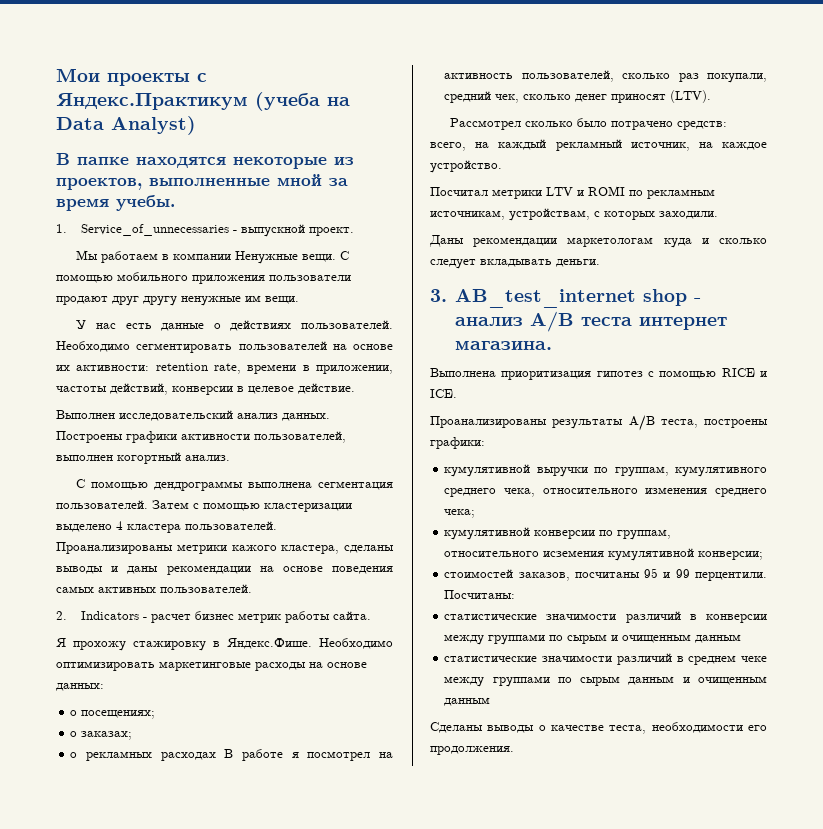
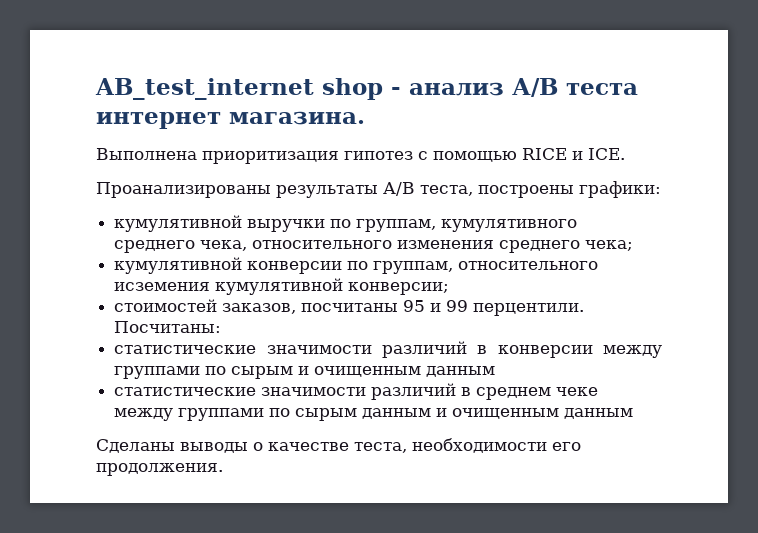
- Мои проекты с Яндекс.Практикум (учеба на Data Analyst)
- В папке находятся некоторые из проектов, выполненные мной за время учебы.
- 1. Service_of_unnecessaries - выпускной проект.
- Мы работаем в компании Ненужные вещи. С помощью мобильного приложения пользователи продают друг другу ненужные им вещи.
- У нас есть данные о действиях пользователей. Необходимо сегментировать пользователей на основе их активности: retention rate, времени в приложении, частоты действий, конверсии в целевое действие.
- Выполнен исследовательский анализ данных. Построены графики активности пользователей, выполнен когортный анализ.
- С помощью дендрограммы выполнена сегментация пользователей. Затем с помощью кластеризации выделено 4 кластера пользователей. Проанализированы метрики кажого кластера, сделаны выводы и даны рекомендации на основе поведения самых активных пользователей.
- 2. Indicators - расчет бизнес метрик работы сайта.
- Я прохожу стажировку в Яндекс.Фише. Необходимо оптимизировать маркетинговые расходы на основе данных:
- о посещениях;
- о заказах;
- о рекламных расходах В работе я посмотрел на активность пользователей, сколько раз покупали, средний чек, сколько денег приносят (LTV).
- Рассмотрел сколько было потрачено средств: всего, на каждый рекламный источник, на каждое устройство.
- Посчитал метрики LTV и ROMI по рекламным источникам, устройствам, с которых заходили.
- Даны рекомендации маркетологам куда и сколько следует вкладывать деньги.
- 3. AB_test_internet shop - анализ А/В теста интернет магазина.
+ AB_test_internet shop - анализ А/В теста интернет магазина.

